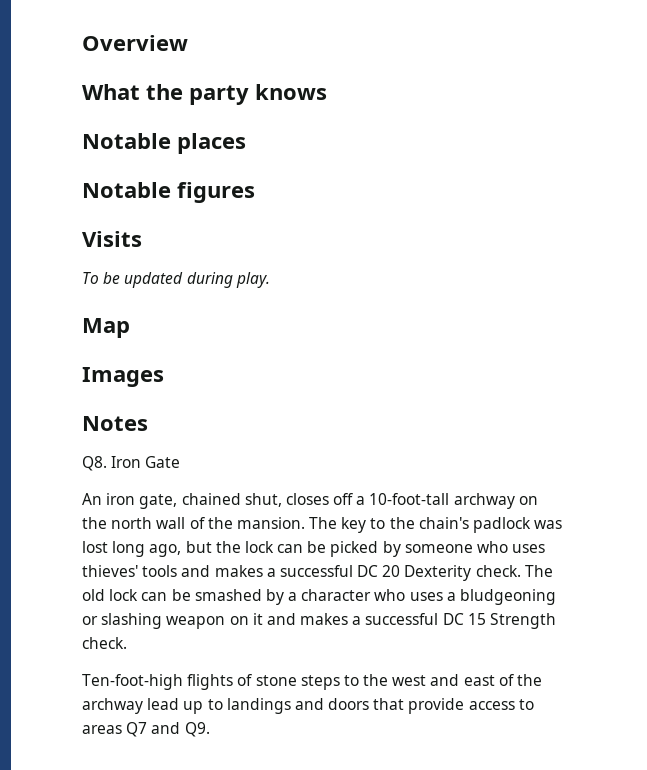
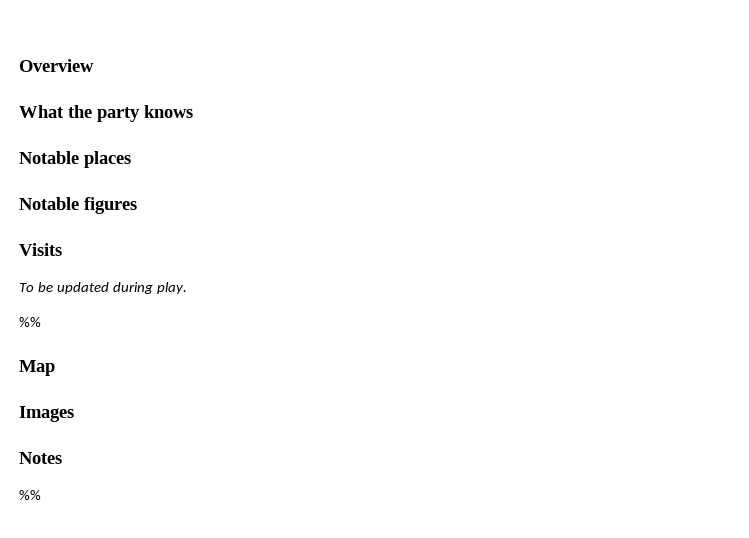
  To be updated during play.
+ %%
  Notes
- Q8. Iron Gate
- An iron gate, chained shut, closes off a 10-foot-tall archway on the north wall of the mansion. The key to the chain's padlock was lost long ago, but the lock can be picked by someone who uses thieves' tools and makes a successful DC 20 Dexterity check. The old lock can be smashed by a character who uses a bludgeoning or slashing weapon on it and makes a successful DC 15 Strength check.
- Ten-foot-high flights of stone steps to the west and east of the archway lead up to landings and doors that provide access to areas Q7 and Q9.
+ %%

